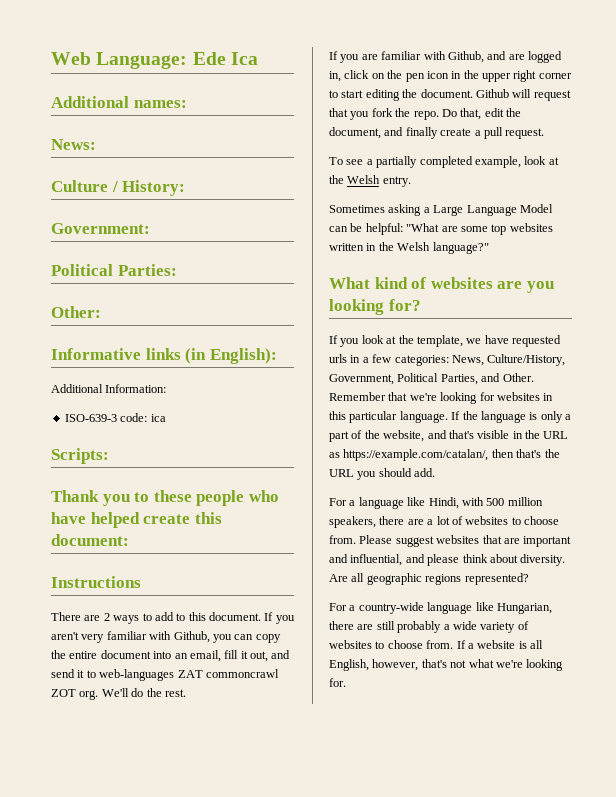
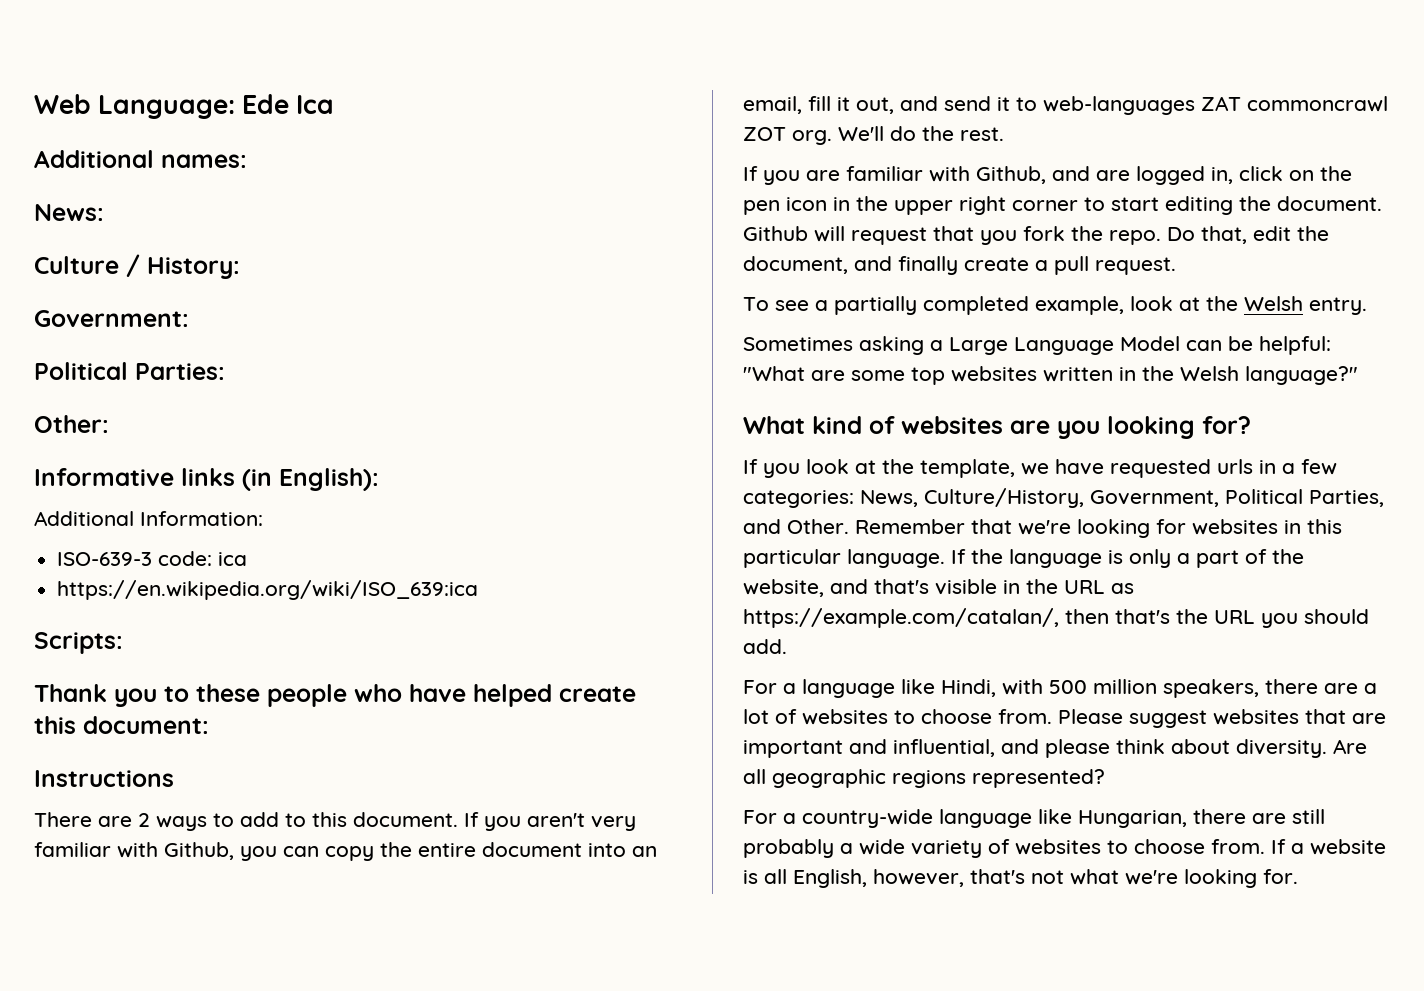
+ https://en.wikipedia.org/wiki/ISO_639:ica

